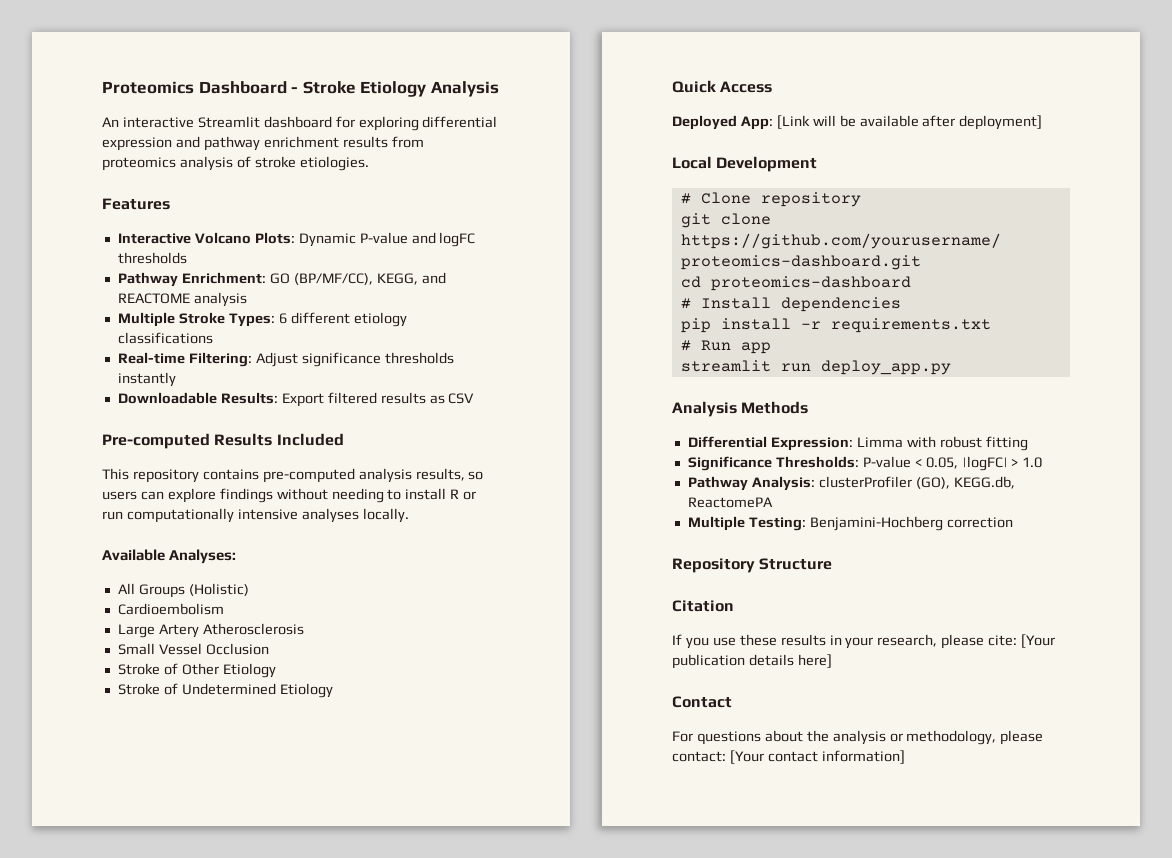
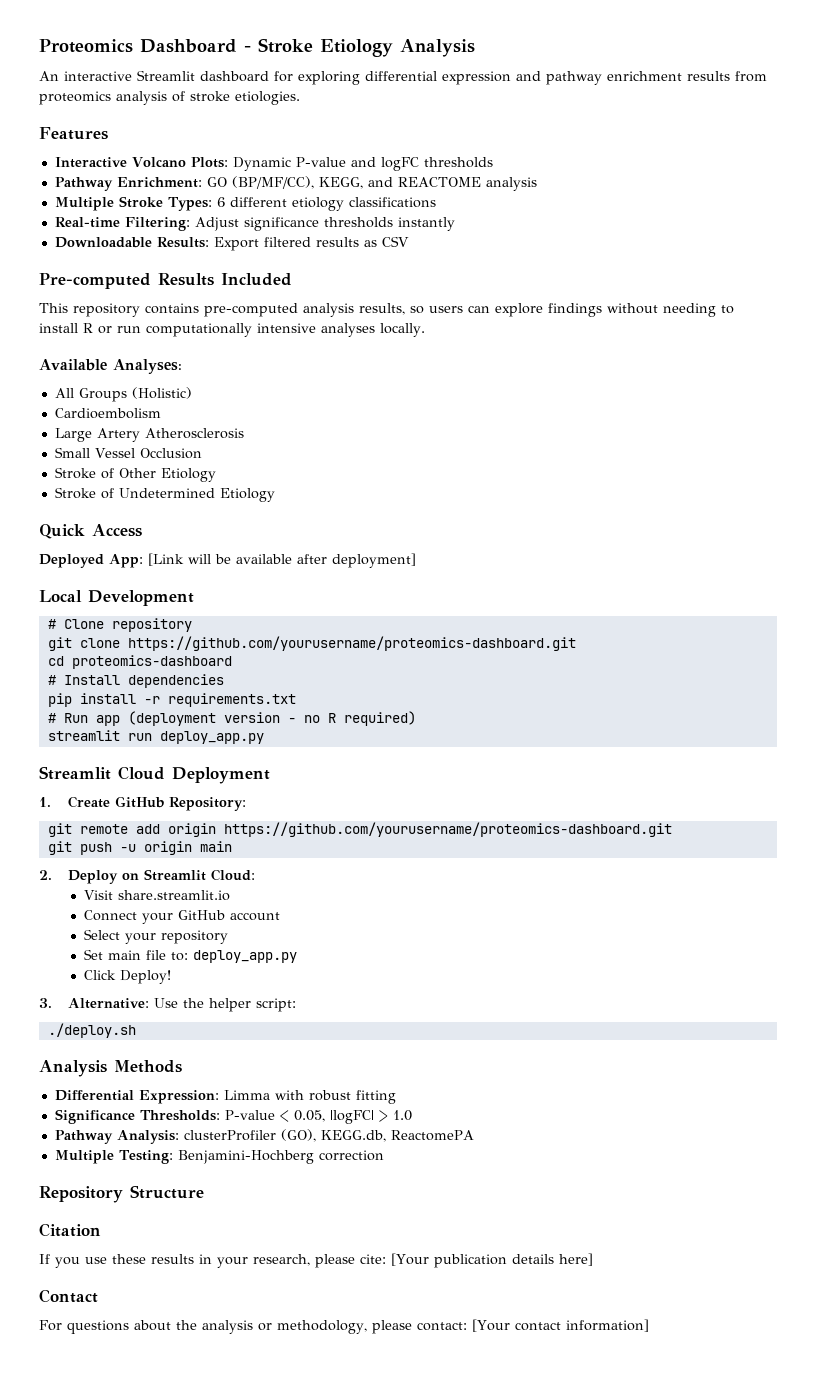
- # Run app
+ # Run app (deployment version - no R required)
  streamlit run deploy_app.py
+ Streamlit Cloud Deployment
+ 1. Create GitHub Repository:
+ git remote add origin https://github.com/yourusername/proteomics-dashboard.git
+ git push -u origin main
+ 2. Deploy on Streamlit Cloud:
+ Visit share.streamlit.io
+ Connect your GitHub account
+ Select your repository
+ Set main file to: deploy_app.py
+ Click Deploy!
+ 3. Alternative: Use the helper script:
+ ./deploy.sh

